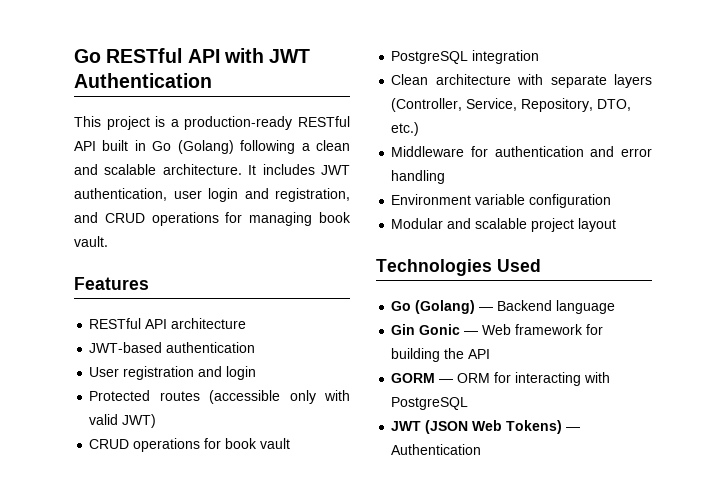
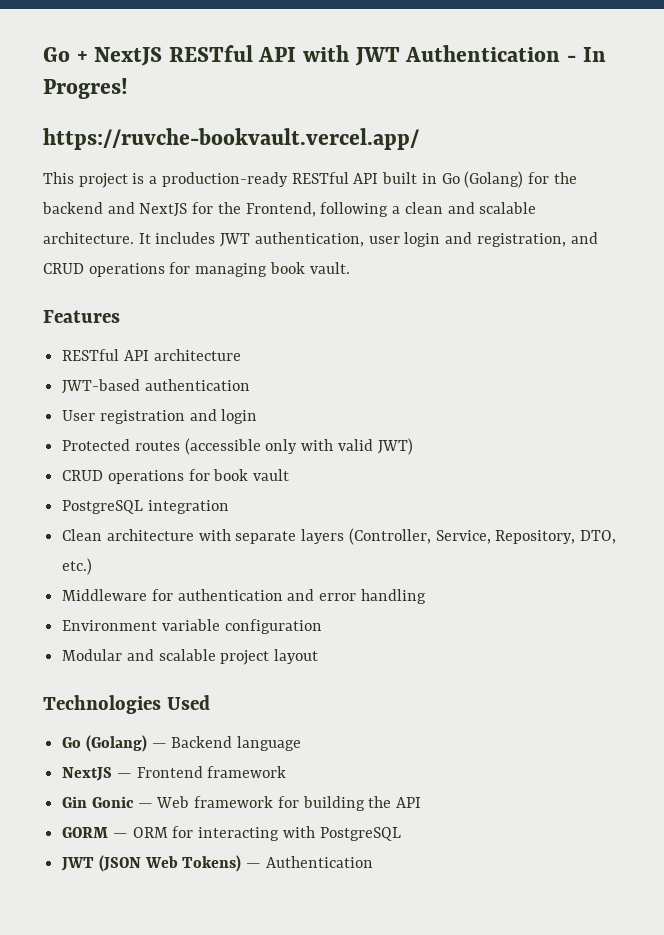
- Go RESTful API with JWT Authentication
+ Go + NextJS RESTful API with JWT Authentication - In Progres!
+ https://ruvche-bookvault.vercel.app/
- This project is a production-ready RESTful API built in Go (Golang) following a clean and scalable architecture.
+ This project is a production-ready RESTful API built in Go (Golang) for the backend and NextJS for the Frontend, following a clean and scalable architecture.
+ NextJS — Frontend framework

